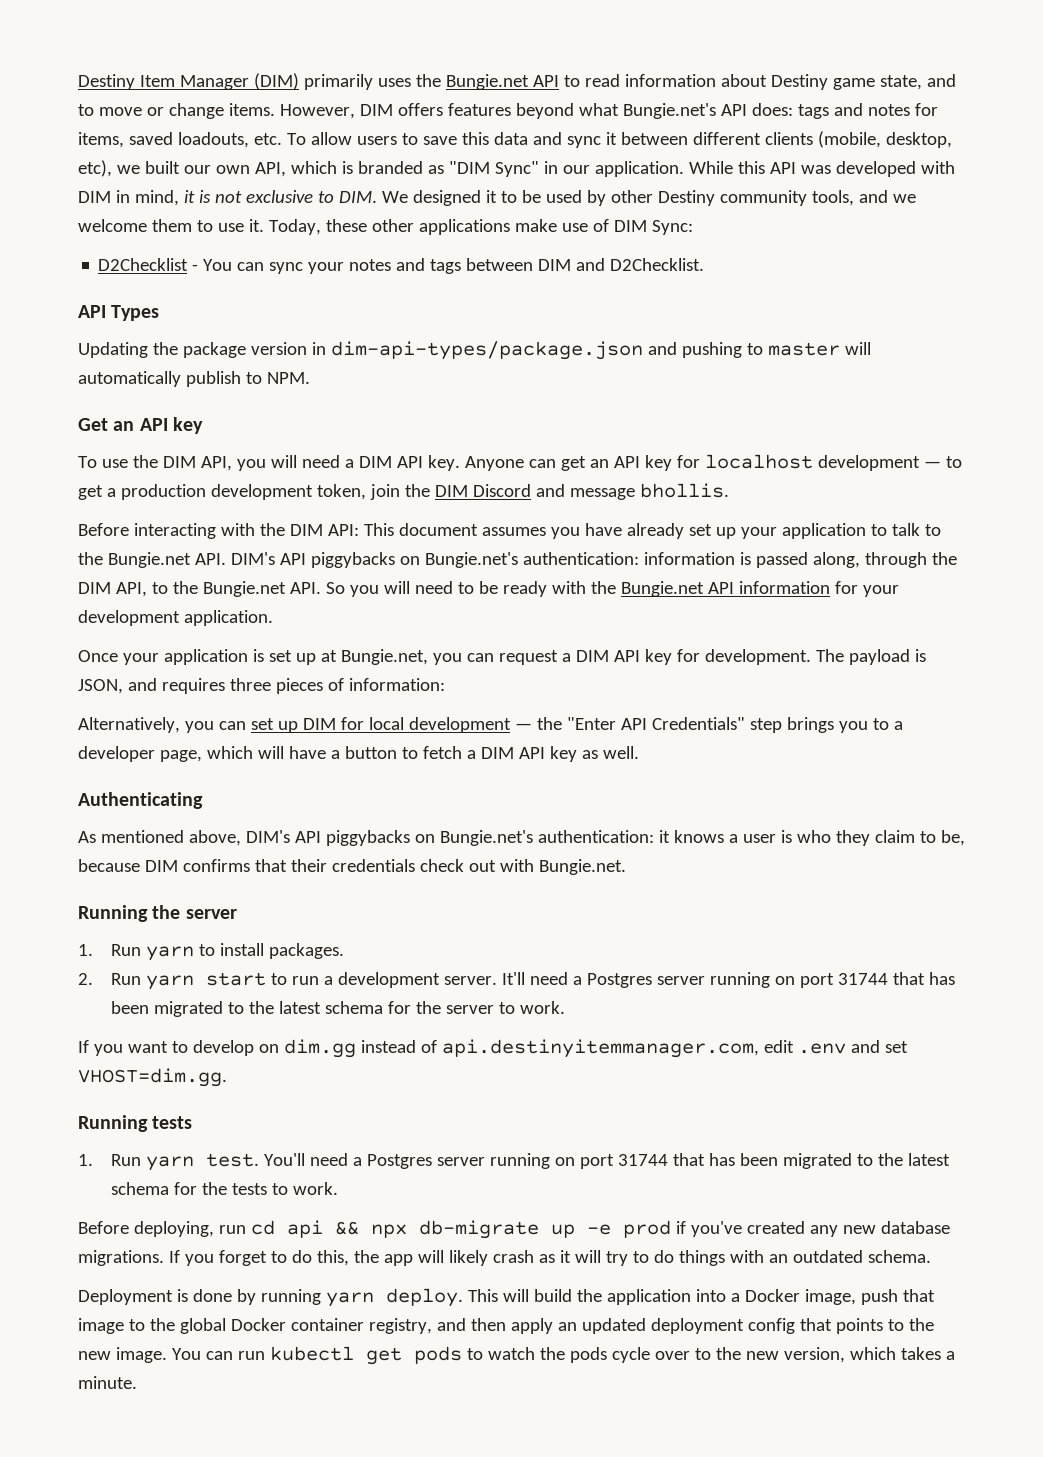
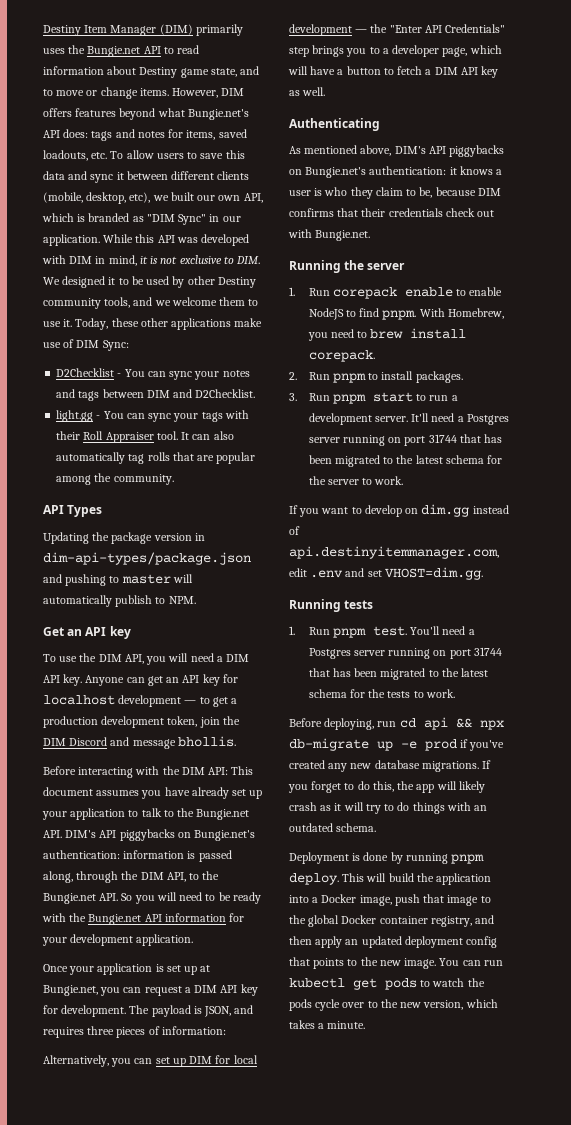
+ light.gg - You can sync your tags with their Roll Appraiser tool. It can also automatically tag rolls that are popular among the community.
- 1. Run yarn to install packages.
+ 1. Run corepack enable to enable NodeJS to find pnpm. With Homebrew, you need to brew install corepack.
+ 2. Run pnpm to install packages.
- 2. Run yarn start to run a development server.
+ 3. Run pnpm start to run a development server.
- 1. Run yarn test.
+ 1. Run pnpm test.
- Deployment is done by running yarn deploy.
+ Deployment is done by running pnpm deploy.

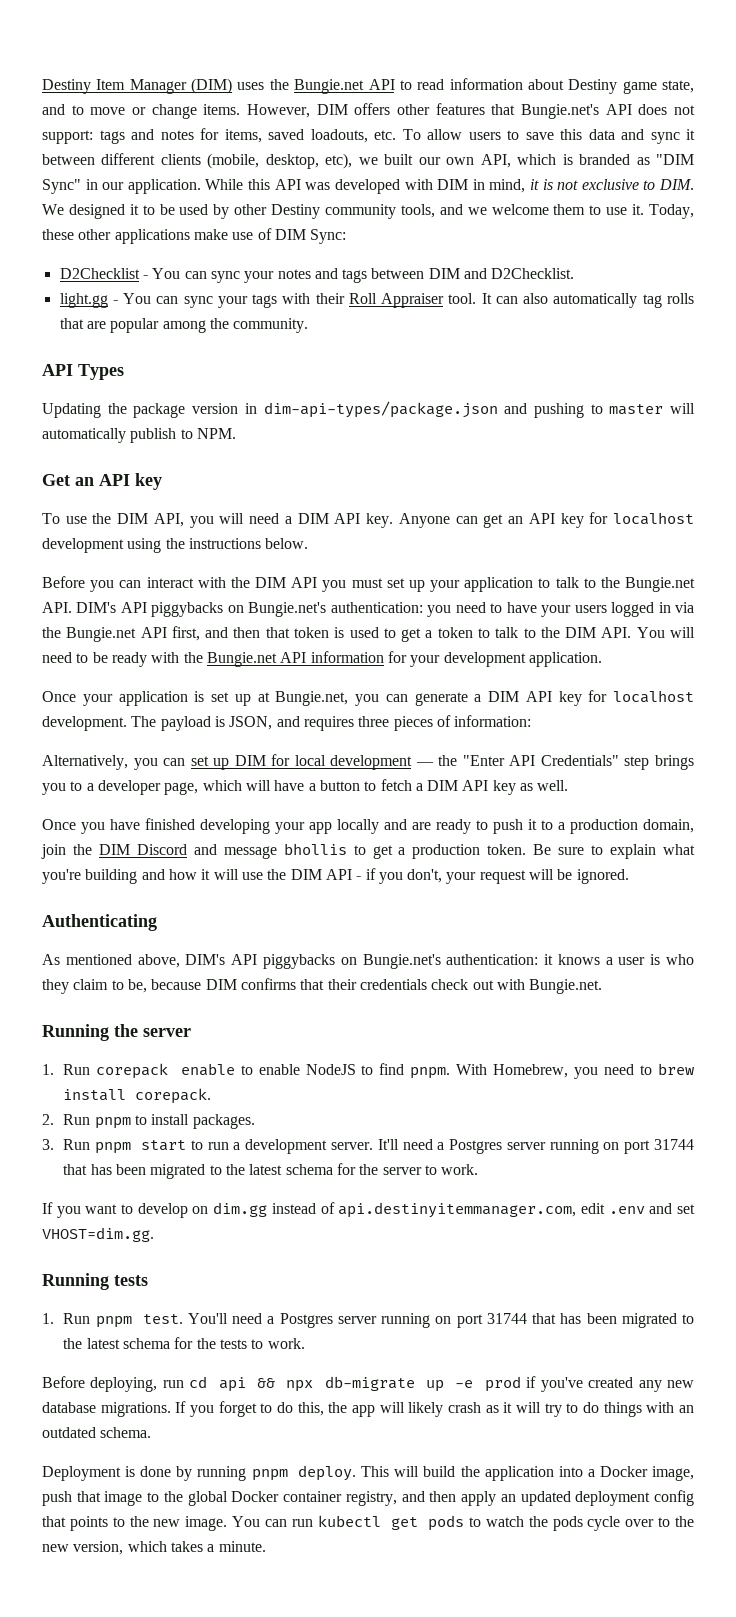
- Destiny Item Manager (DIM) primarily uses the Bungie.net API to read information about Destiny game state, and to move or change items.
+ Destiny Item Manager (DIM) uses the Bungie.net API to read information about Destiny game state, and to move or change items.
- However, DIM offers features beyond what Bungie.net's API does: tags and notes for items, saved loadouts, etc. To allow users to save this data and sync it between different clients (mobile, desktop, etc), we built our own API, which is branded as "DIM Sync" in our application.
+ However, DIM offers other features that Bungie.net's API does not support: tags and notes for items, saved loadouts, etc. To allow users to save this data and sync it between different clients (mobile, desktop, etc), we built our own API, which is branded as "DIM Sync" in our application.
- Anyone can get an API key for localhost development — to get a production development token, join the DIM Discord and message bhollis.
- Before interacting with the DIM API: This document assumes you have already set up your application to talk to the Bungie.net API. DIM's API piggybacks on Bungie.net's authentication: information is passed along, through the DIM API, to the Bungie.net API. So you will need to be ready with the Bungie.net API information for your development application.
+ Anyone can get an API key for localhost development using the instructions below.
+ Before you can interact with the DIM API you must set up your application to talk to the Bungie.net API. DIM's API piggybacks on Bungie.net's authentication: you need to have your users logged in via the Bungie.net API first, and then that token is used to get a token to talk to the DIM API. You will need to be ready with the Bungie.net API information for your development application.
- Once your application is set up at Bungie.net, you can request a DIM API key for development.
+ Once your application is set up at Bungie.net, you can generate a DIM API key for localhost development.
+ Once you have finished developing your app locally and are ready to push it to a production domain, join the DIM Discord and message bhollis to get a production token. Be sure to explain what you're building and how it will use the DIM API - if you don't, your request will be ignored.

